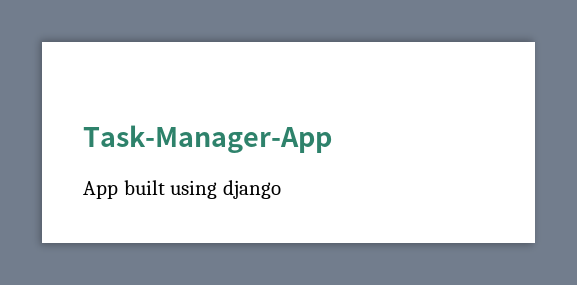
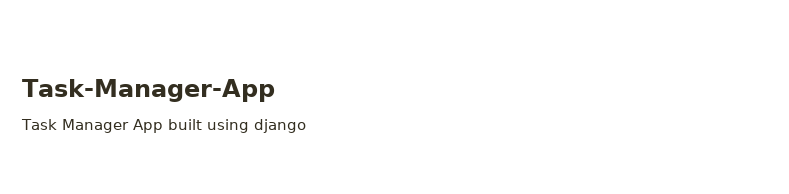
- App built using django
+ Task Manager App built using django

